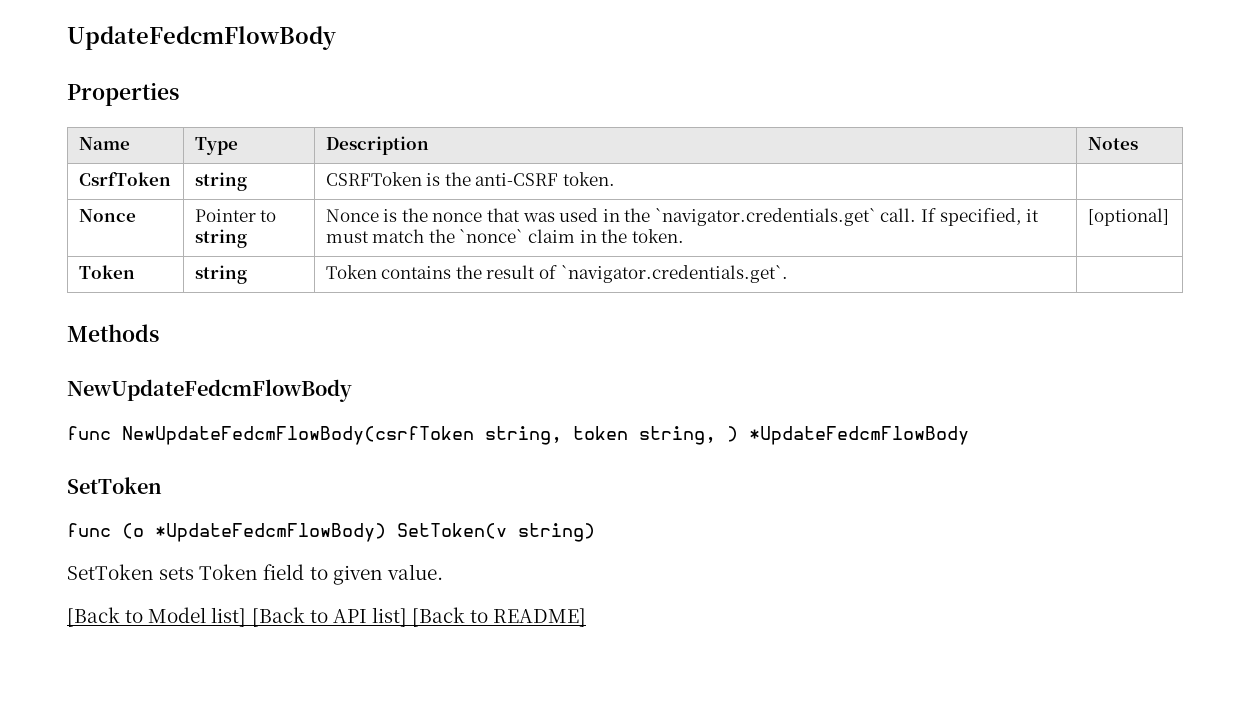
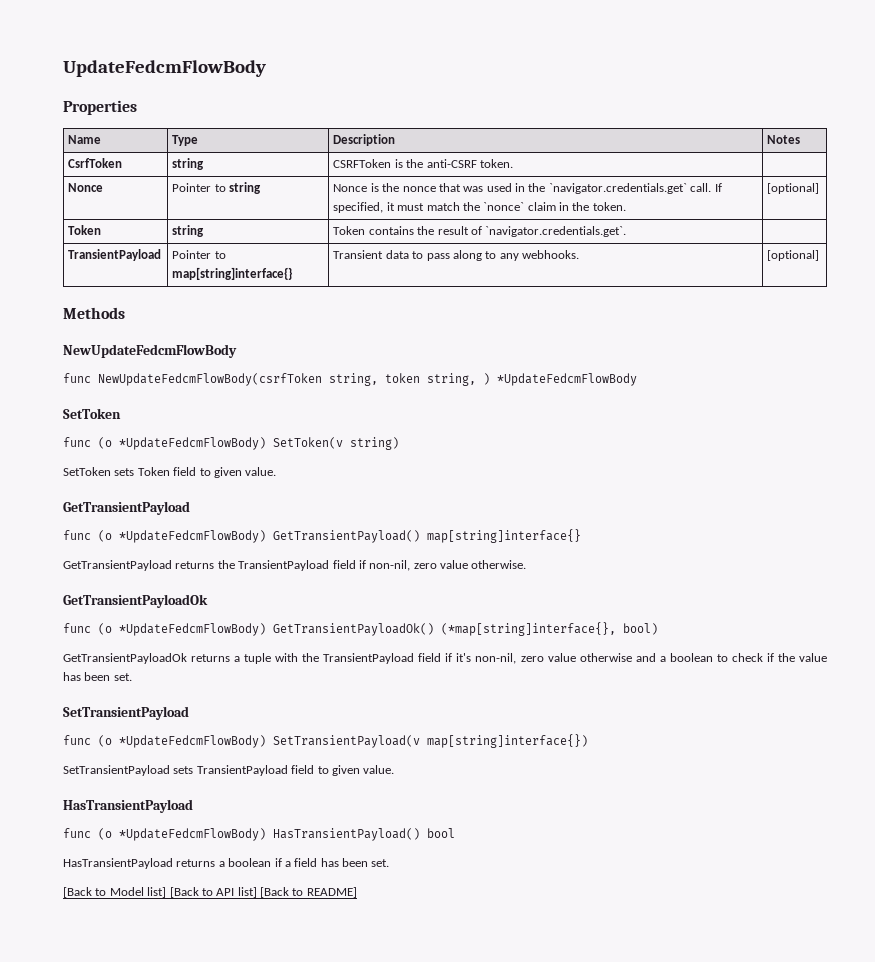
+ TransientPayload | Pointer to map[string]interface{} | Transient data to pass along to any webhooks. | [optional]
  SetToken sets Token field to given value.
+ GetTransientPayload
+ func (o *UpdateFedcmFlowBody) GetTransientPayload() map[string]interface{}
+ GetTransientPayload returns the TransientPayload field if non-nil, zero value otherwise.
+ GetTransientPayloadOk
+ func (o *UpdateFedcmFlowBody) GetTransientPayloadOk() (*map[string]interface{}, bool)
+ GetTransientPayloadOk returns a tuple with the TransientPayload field if it's non-nil, zero value otherwise and a boolean to check if the value has been set.
+ SetTransientPayload
+ func (o *UpdateFedcmFlowBody) SetTransientPayload(v map[string]interface{})
+ SetTransientPayload sets TransientPayload field to given value.
+ HasTransientPayload
+ func (o *UpdateFedcmFlowBody) HasTransientPayload() bool
+ HasTransientPayload returns a boolean if a field has been set.

